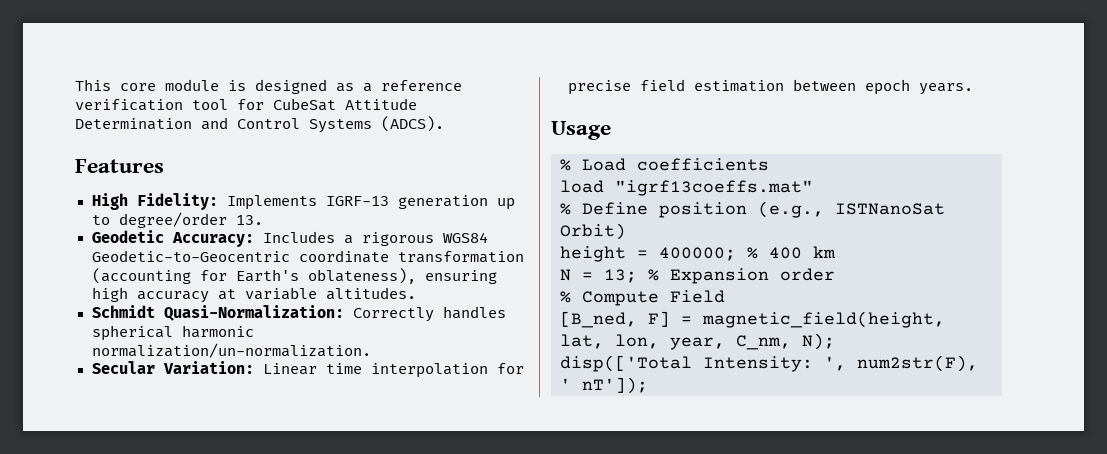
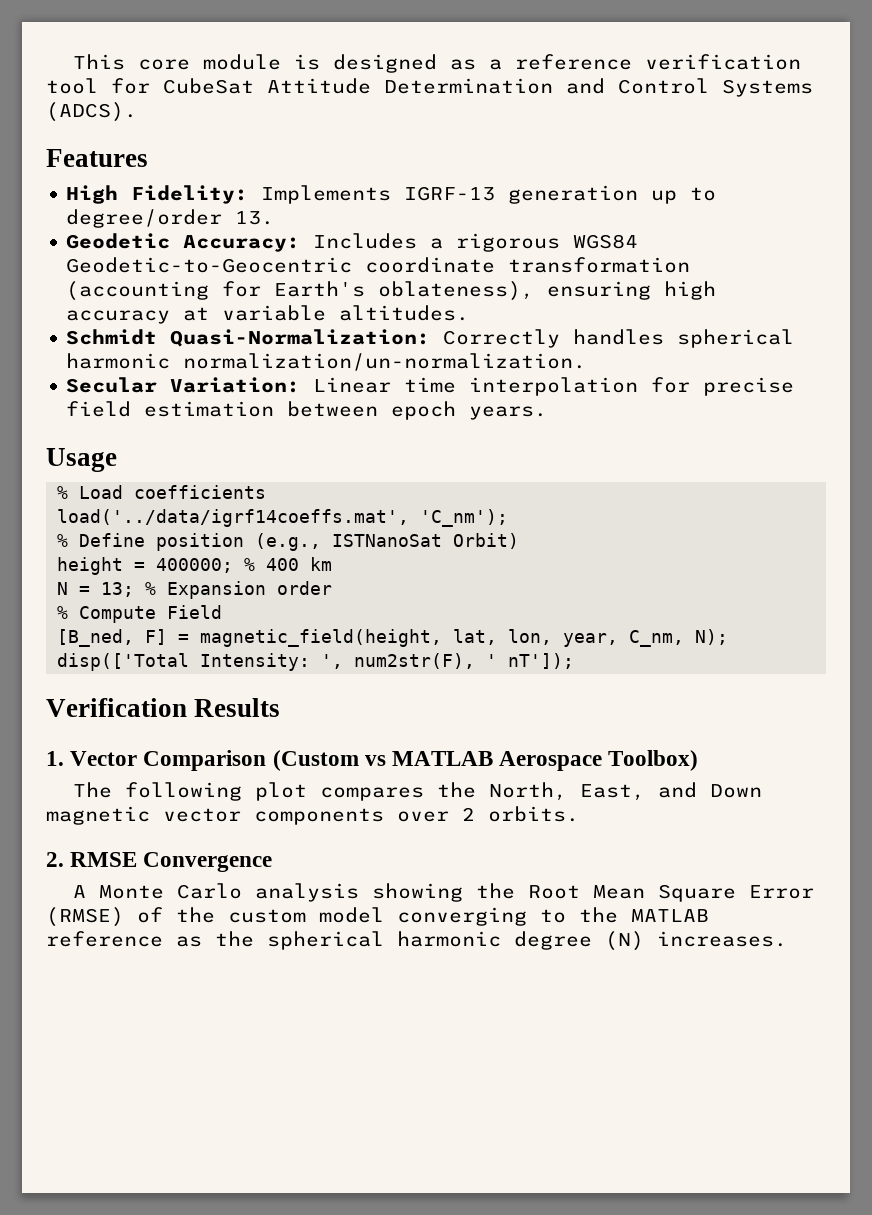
- load "igrf13coeffs.mat"
+ load('../data/igrf14coeffs.mat', 'C_nm');
+ Verification Results
+ 1. Vector Comparison (Custom vs MATLAB Aerospace Toolbox)
+ The following plot compares the North, East, and Down magnetic vector components over 2 orbits.
+ 2. RMSE Convergence
+ A Monte Carlo analysis showing the Root Mean Square Error (RMSE) of the custom model converging to the MATLAB reference as the spherical harmonic degree (N) increases.

